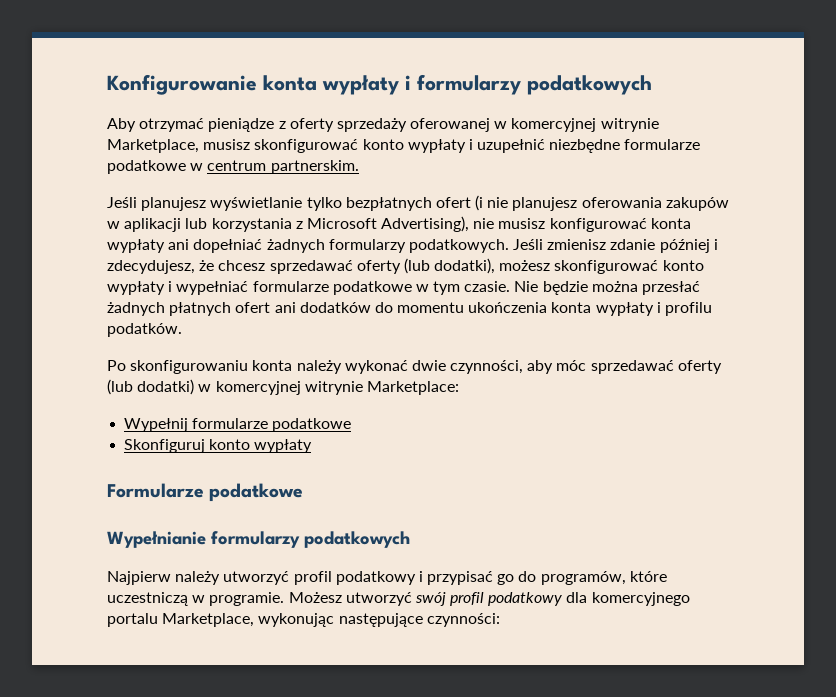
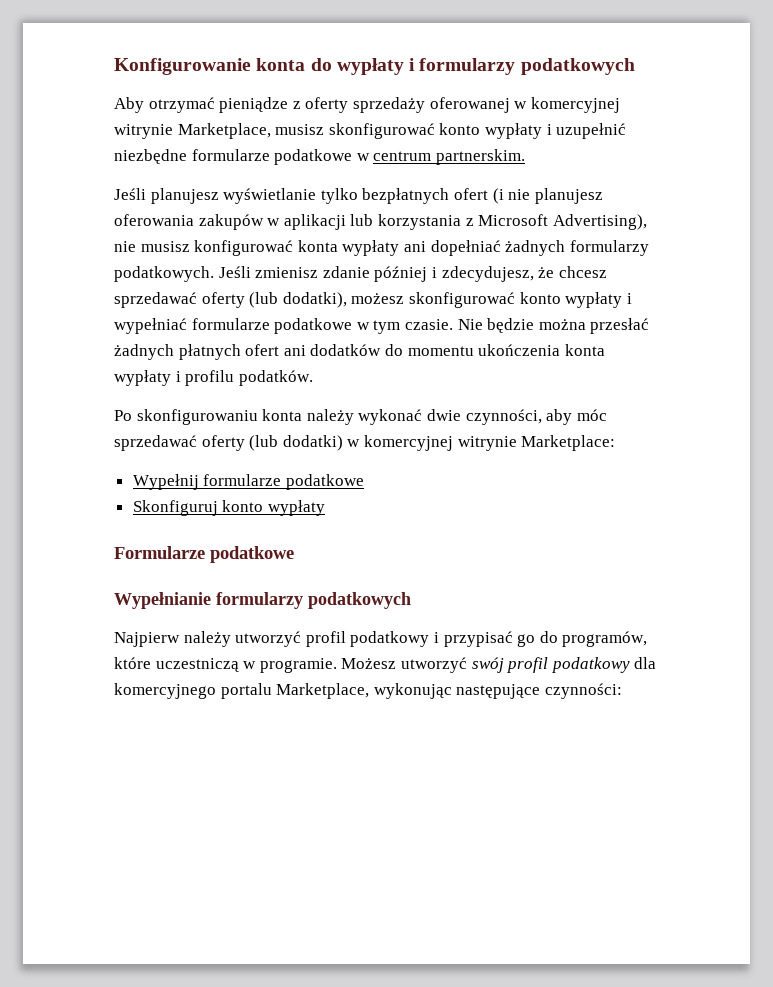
- Konfigurowanie konta wypłaty i formularzy podatkowych
+ Konfigurowanie konta do wypłaty i formularzy podatkowych

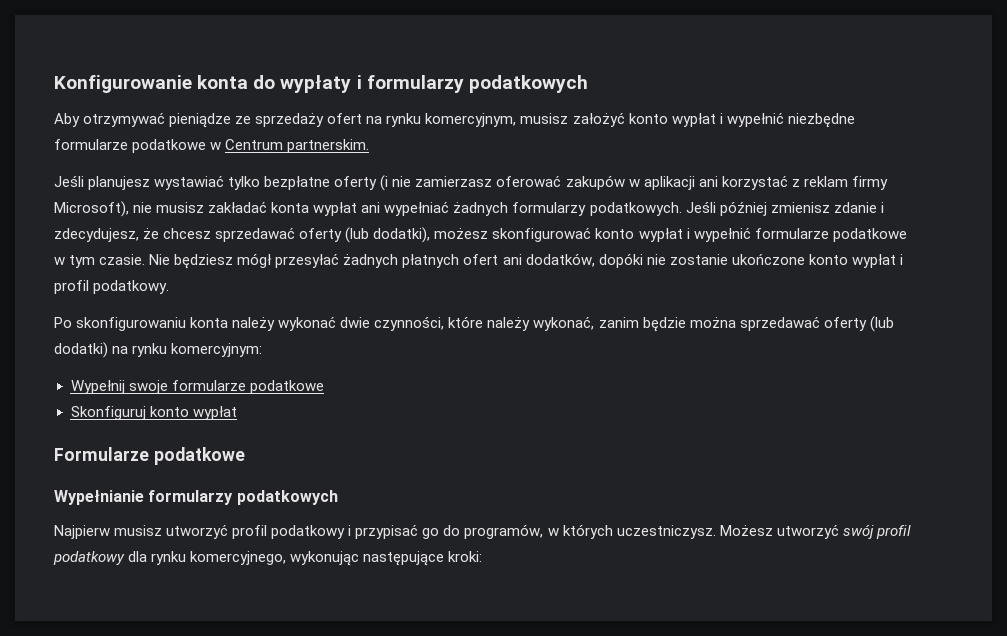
- Aby otrzymać pieniądze z oferty sprzedaży oferowanej w komercyjnej witrynie Marketplace, musisz skonfigurować konto wypłaty i uzupełnić niezbędne formularze podatkowe w centrum partnerskim.
+ Aby otrzymywać pieniądze ze sprzedaży ofert na rynku komercyjnym, musisz założyć konto wypłat i wypełnić niezbędne formularze podatkowe w Centrum partnerskim.
- Jeśli planujesz wyświetlanie tylko bezpłatnych ofert (i nie planujesz oferowania zakupów w aplikacji lub korzystania z Microsoft Advertising), nie musisz konfigurować konta wypłaty ani dopełniać żadnych formularzy podatkowych.
+ Jeśli planujesz wystawiać tylko bezpłatne oferty (i nie zamierzasz oferować zakupów w aplikacji ani korzystać z reklam firmy Microsoft), nie musisz zakładać konta wypłat ani wypełniać żadnych formularzy podatkowych.
- Jeśli zmienisz zdanie później i zdecydujesz, że chcesz sprzedawać oferty (lub dodatki), możesz skonfigurować konto wypłaty i wypełniać formularze podatkowe w tym czasie.
+ Jeśli później zmienisz zdanie i zdecydujesz, że chcesz sprzedawać oferty (lub dodatki), możesz skonfigurować konto wypłat i wypełnić formularze podatkowe w tym czasie.
- Nie będzie można przesłać żadnych płatnych ofert ani dodatków do momentu ukończenia konta wypłaty i profilu podatków.
+ Nie będziesz mógł przesyłać żadnych płatnych ofert ani dodatków, dopóki nie zostanie ukończone konto wypłat i profil podatkowy.
- Po skonfigurowaniu konta należy wykonać dwie czynności, aby móc sprzedawać oferty (lub dodatki) w komercyjnej witrynie Marketplace:
+ Po skonfigurowaniu konta należy wykonać dwie czynności, które należy wykonać, zanim będzie można sprzedawać oferty (lub dodatki) na rynku komercyjnym:
- Wypełnij formularze podatkowe
+ Wypełnij swoje formularze podatkowe
- Skonfiguruj konto wypłaty
+ Skonfiguruj konto wypłat
- Najpierw należy utworzyć profil podatkowy i przypisać go do programów, które uczestniczą w programie.
+ Najpierw musisz utworzyć profil podatkowy i przypisać go do programów, w których uczestniczysz.
- Możesz utworzyć swój profil podatkowy dla komercyjnego portalu Marketplace, wykonując następujące czynności:
+ Możesz utworzyć swój profil podatkowy dla rynku komercyjnego, wykonując następujące kroki:

